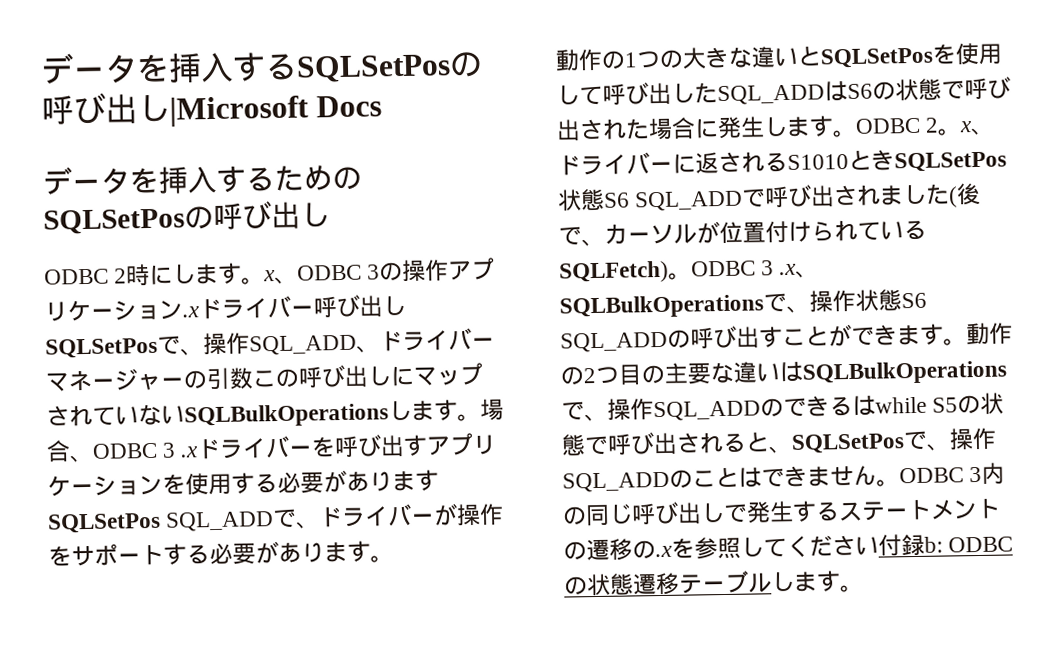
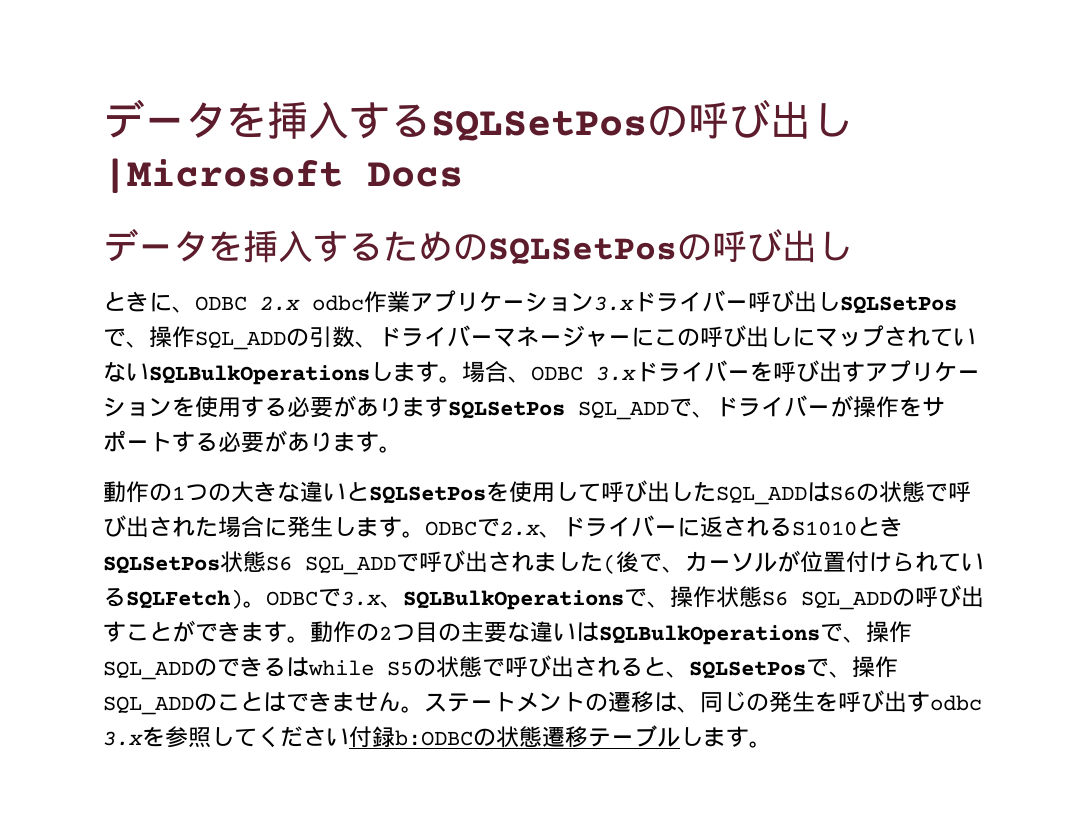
- ODBC 2時にします。x、ODBC 3の操作アプリケーション.xドライバー呼び出しSQLSetPosで、操作SQL_ADD、ドライバーマネージャーの引数この呼び出しにマップされていないSQLBulkOperationsします。
+ ときに、ODBC 2.x odbc作業アプリケーション3.xドライバー呼び出しSQLSetPosで、操作SQL_ADDの引数、ドライバーマネージャーにこの呼び出しにマップされていないSQLBulkOperationsします。
- 場合、ODBC 3 .xドライバーを呼び出すアプリケーションを使用する必要がありますSQLSetPos SQL_ADDで、ドライバーが操作をサポートする必要があります。
+ 場合、ODBC 3.xドライバーを呼び出すアプリケーションを使用する必要がありますSQLSetPos SQL_ADDで、ドライバーが操作をサポートする必要があります。
- ODBC 2。x、ドライバーに返されるS1010ときSQLSetPos状態S6 SQL_ADDで呼び出されました(後で、カーソルが位置付けられているSQLFetch)。
+ ODBCで2.x、ドライバーに返されるS1010ときSQLSetPos状態S6 SQL_ADDで呼び出されました(後で、カーソルが位置付けられているSQLFetch)。
- ODBC 3 .x、SQLBulkOperationsで、操作状態S6 SQL_ADDの呼び出すことができます。
+ ODBCで3.x、SQLBulkOperationsで、操作状態S6 SQL_ADDの呼び出すことができます。
- ODBC 3内の同じ呼び出しで発生するステートメントの遷移の.xを参照してください付録b: ODBCの状態遷移テーブルします。
+ ステートメントの遷移は、同じの発生を呼び出すodbc 3.xを参照してください付録b:ODBCの状態遷移テーブルします。

